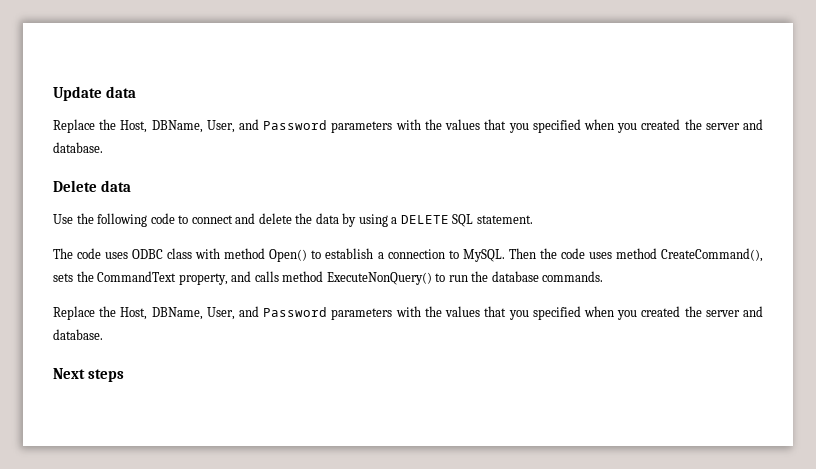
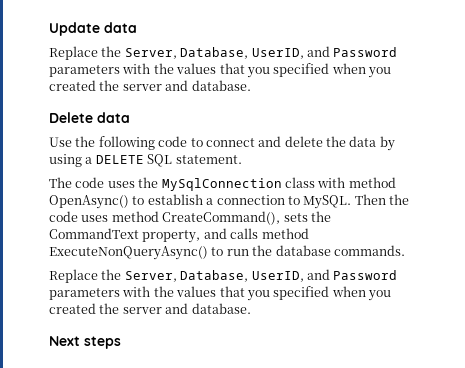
  Update data
- Replace the Host, DBName, User, and Password parameters with the values that you specified when you created the server and database.
+ Replace the Server, Database, UserID, and Password parameters with the values that you specified when you created the server and database.
- The code uses ODBC class with method Open() to establish a connection to MySQL.
+ The code uses the MySqlConnection class with method OpenAsync() to establish a connection to MySQL.
- Then the code uses method CreateCommand(), sets the CommandText property, and calls method ExecuteNonQuery() to run the database commands.
- Replace the Host, DBName, User, and Password parameters with the values that you specified when you created the server and database.
+ Then the code uses method CreateCommand(), sets the CommandText property, and calls method ExecuteNonQueryAsync() to run the database commands.
+ Replace the Server, Database, UserID, and Password parameters with the values that you specified when you created the server and database.

